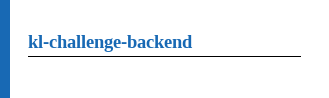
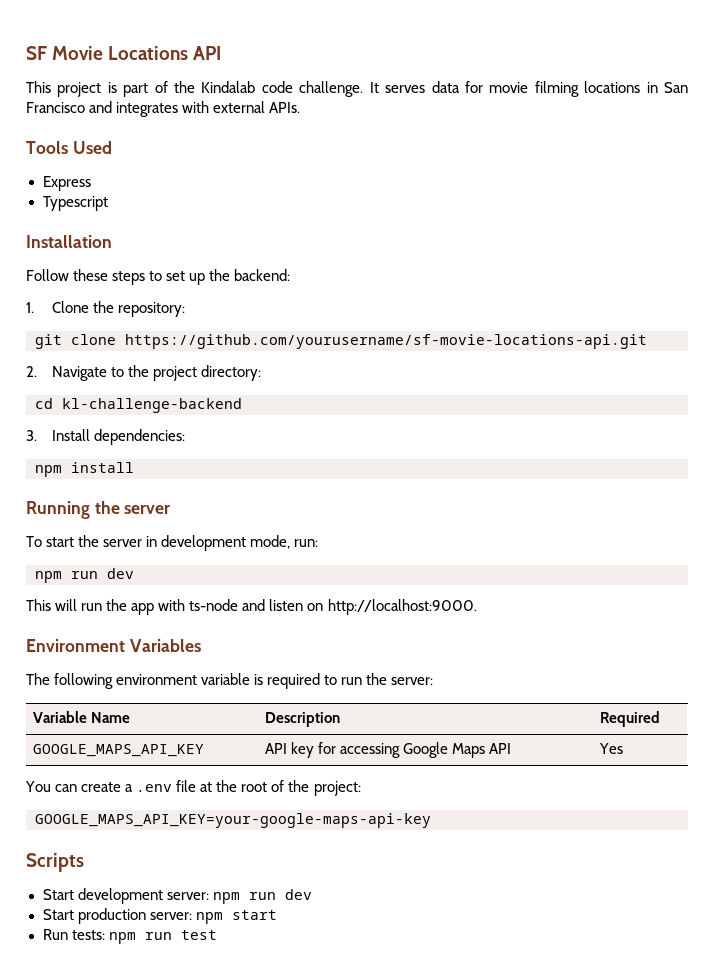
- kl-challenge-backend
+ SF Movie Locations API
+ This project is part of the Kindalab code challenge. It serves data for movie filming locations in San Francisco and integrates with external APIs.
+ Tools Used
+ Express
+ Typescript
+ Installation
+ Follow these steps to set up the backend:
+ 1. Clone the repository:
+ git clone https://github.com/yourusername/sf-movie-locations-api.git
+ 2. Navigate to the project directory:
+ cd kl-challenge-backend
+ 3. Install dependencies:
+ npm install
+ Running the server
+ To start the server in development mode, run:
+ npm run dev
+ This will run the app with ts-node and listen on http://localhost:9000.
+ Environment Variables
+ The following environment variable is required to run the server:
+ Variable Name | Description | Required
+ GOOGLE_MAPS_API_KEY | API key for accessing Google Maps API | Yes
+ You can create a .env file at the root of the project:
+ GOOGLE_MAPS_API_KEY=your-google-maps-api-key
+ Scripts
+ Start development server: npm run dev
+ Start production server: npm start
+ Run tests: npm run test

